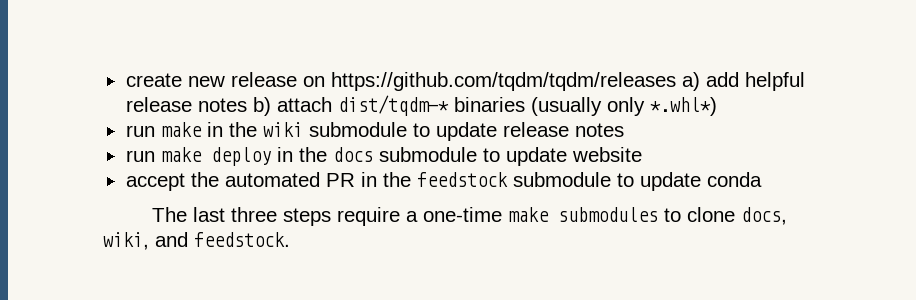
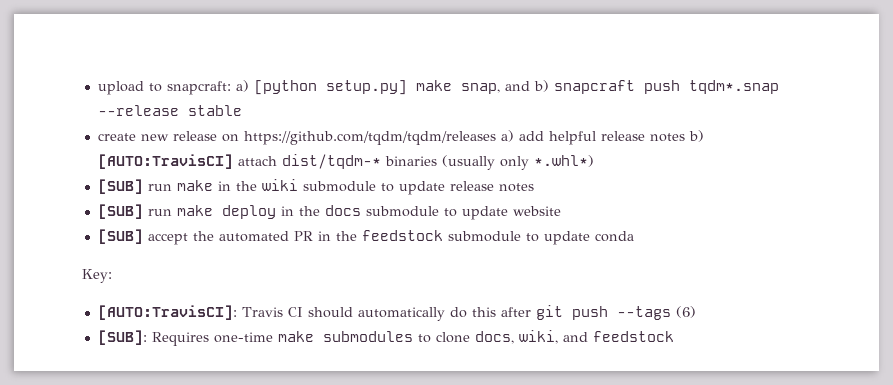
+ upload to snapcraft: a) [python setup.py] make snap, and b) snapcraft push tqdm*.snap --release stable
- create new release on https://github.com/tqdm/tqdm/releases a) add helpful release notes b) attach dist/tqdm-* binaries (usually only *.whl*)
+ create new release on https://github.com/tqdm/tqdm/releases a) add helpful release notes b) [AUTO:TravisCI] attach dist/tqdm-* binaries (usually only *.whl*)
- run make in the wiki submodule to update release notes
+ [SUB] run make in the wiki submodule to update release notes
- run make deploy in the docs submodule to update website
+ [SUB] run make deploy in the docs submodule to update website
- accept the automated PR in the feedstock submodule to update conda
+ [SUB] accept the automated PR in the feedstock submodule to update conda
- The last three steps require a one-time make submodules to clone docs, wiki, and feedstock.
+ Key:
+ [AUTO:TravisCI]: Travis CI should automatically do this after git push --tags (6)
+ [SUB]: Requires one-time make submodules to clone docs, wiki, and feedstock

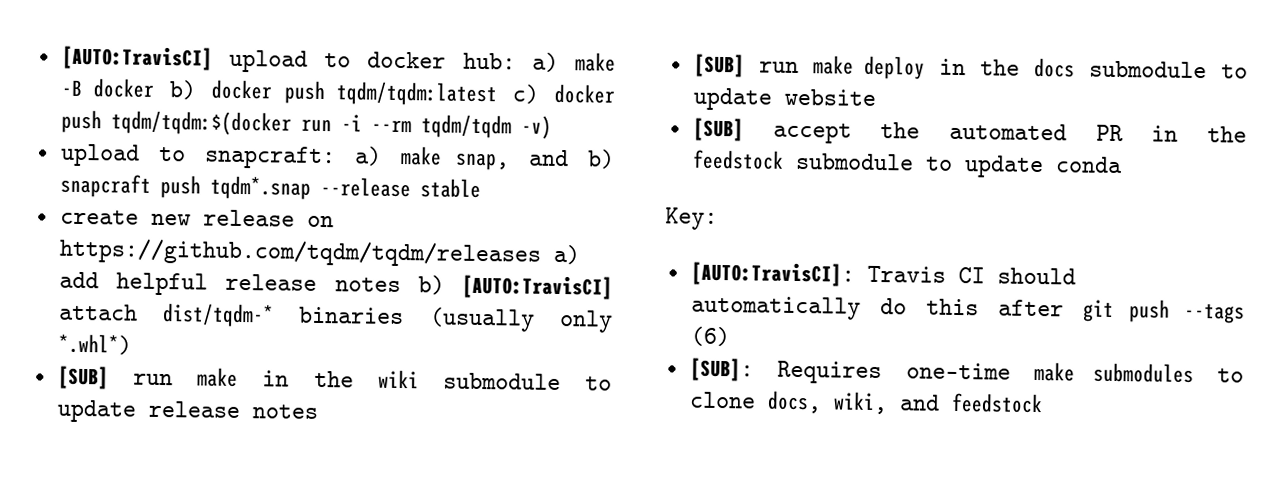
+ [AUTO:TravisCI] upload to docker hub: a) make -B docker b) docker push tqdm/tqdm:latest c) docker push tqdm/tqdm:$(docker run -i --rm tqdm/tqdm -v)
- upload to snapcraft: a) [python setup.py] make snap, and b) snapcraft push tqdm*.snap --release stable
+ upload to snapcraft: a) make snap, and b) snapcraft push tqdm*.snap --release stable

